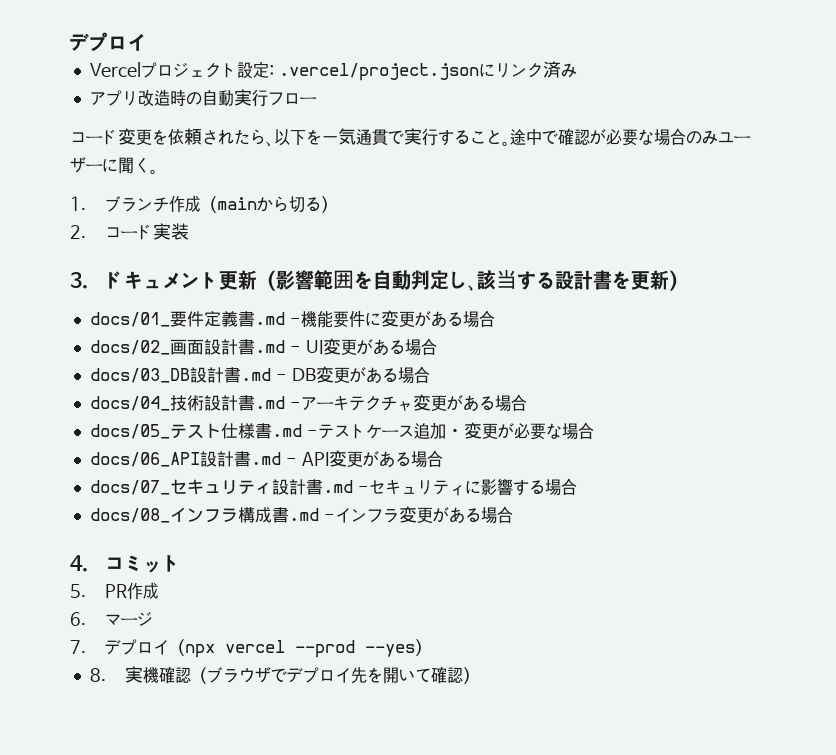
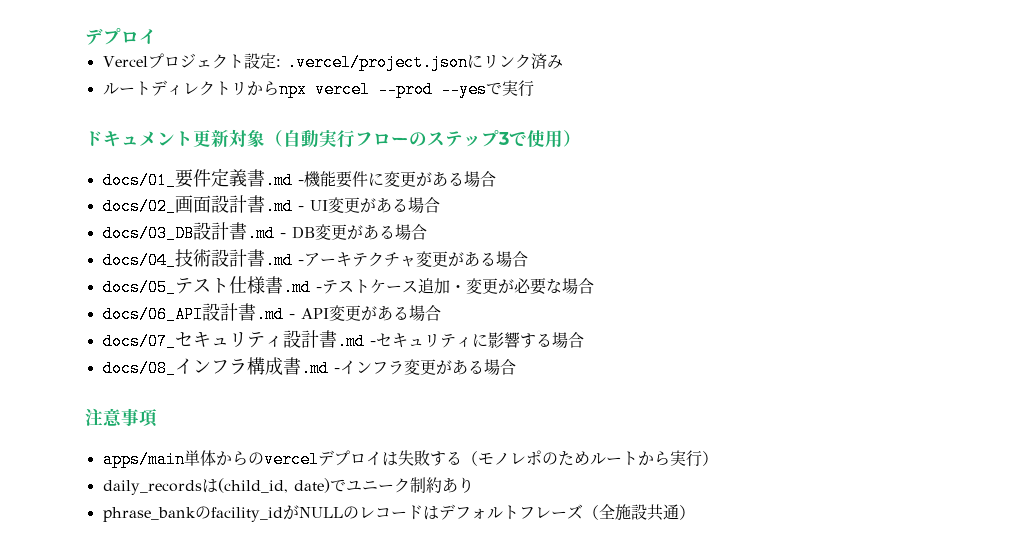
- アプリ改造時の自動実行フロー
- コード変更を依頼されたら、以下を一気通貫で実行すること。途中で確認が必要な場合のみユーザーに聞く。
- 1.ブランチ作成（mainから切る）
- 2.コード実装
- 3.ドキュメント更新（影響範囲を自動判定し、該当する設計書を更新）
+ ルートディレクトリからnpx vercel --prod --yesで実行
+ ドキュメント更新対象（自動実行フローのステップ3で使用）
- 4.コミット
- 5. PR作成
- 6.マージ
- 7.デプロイ（npx vercel --prod --yes）
- 8.実機確認（ブラウザでデプロイ先を開いて確認）
+ 注意事項
+ apps/main単体からのvercelデプロイは失敗する（モノレポのためルートから実行）
+ daily_recordsは(child_id, date)でユニーク制約あり
+ phrase_bankのfacility_idがNULLのレコードはデフォルトフレーズ（全施設共通）

